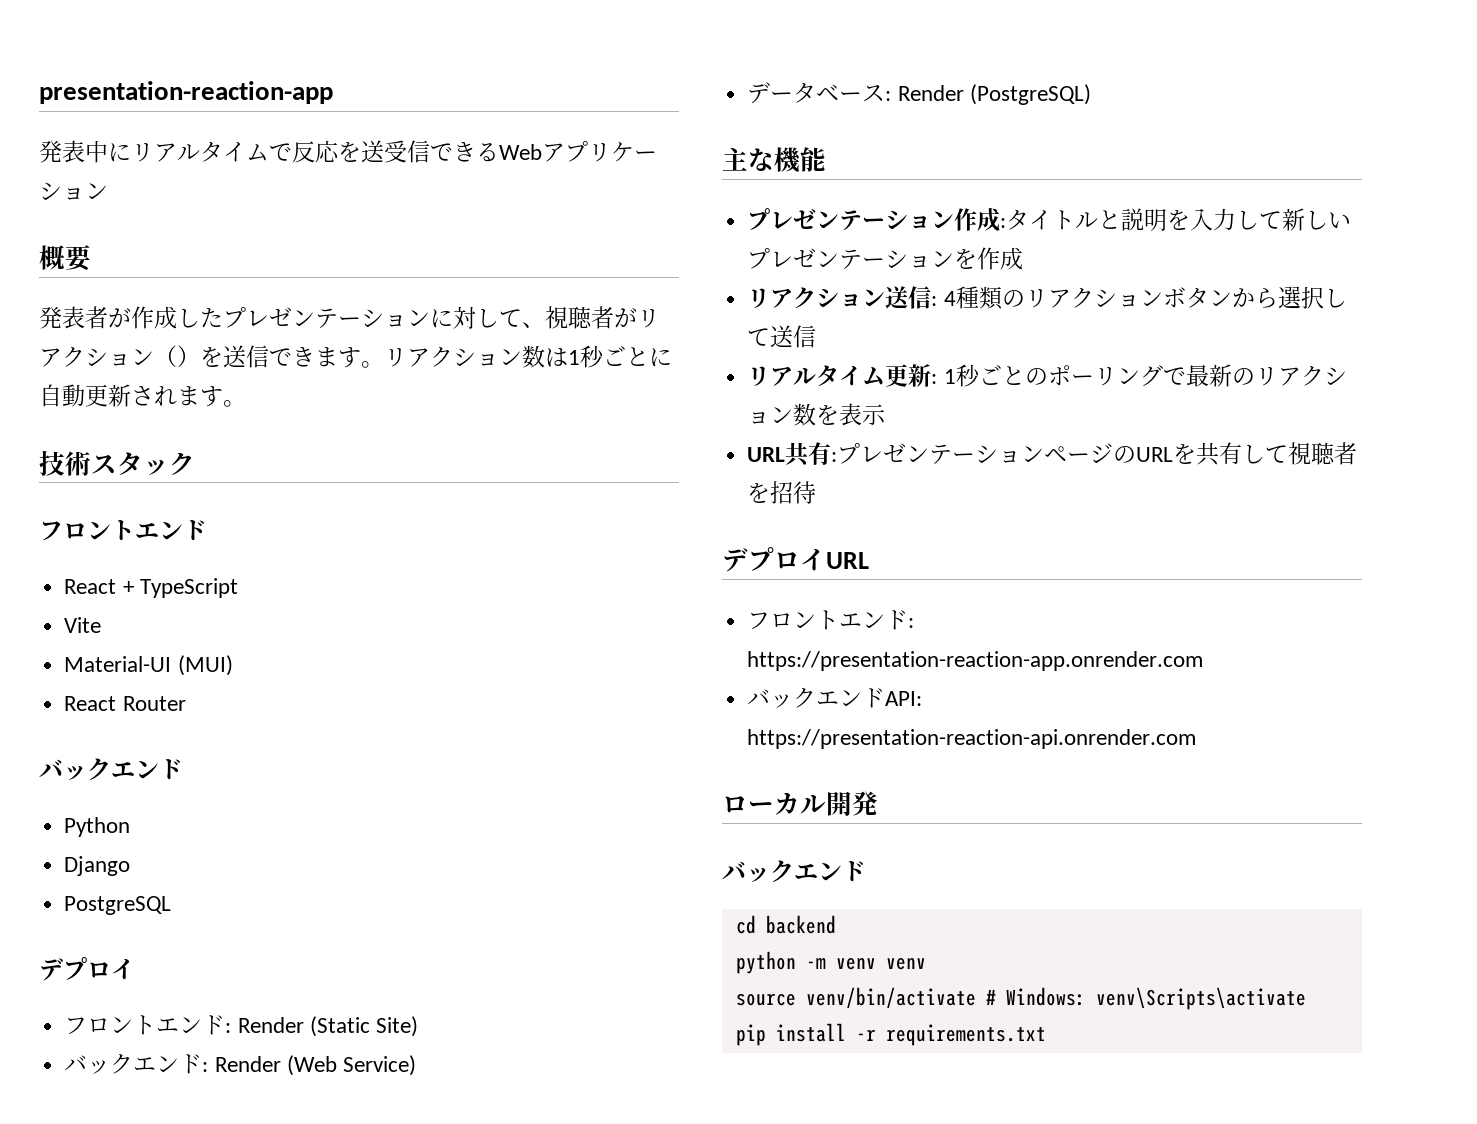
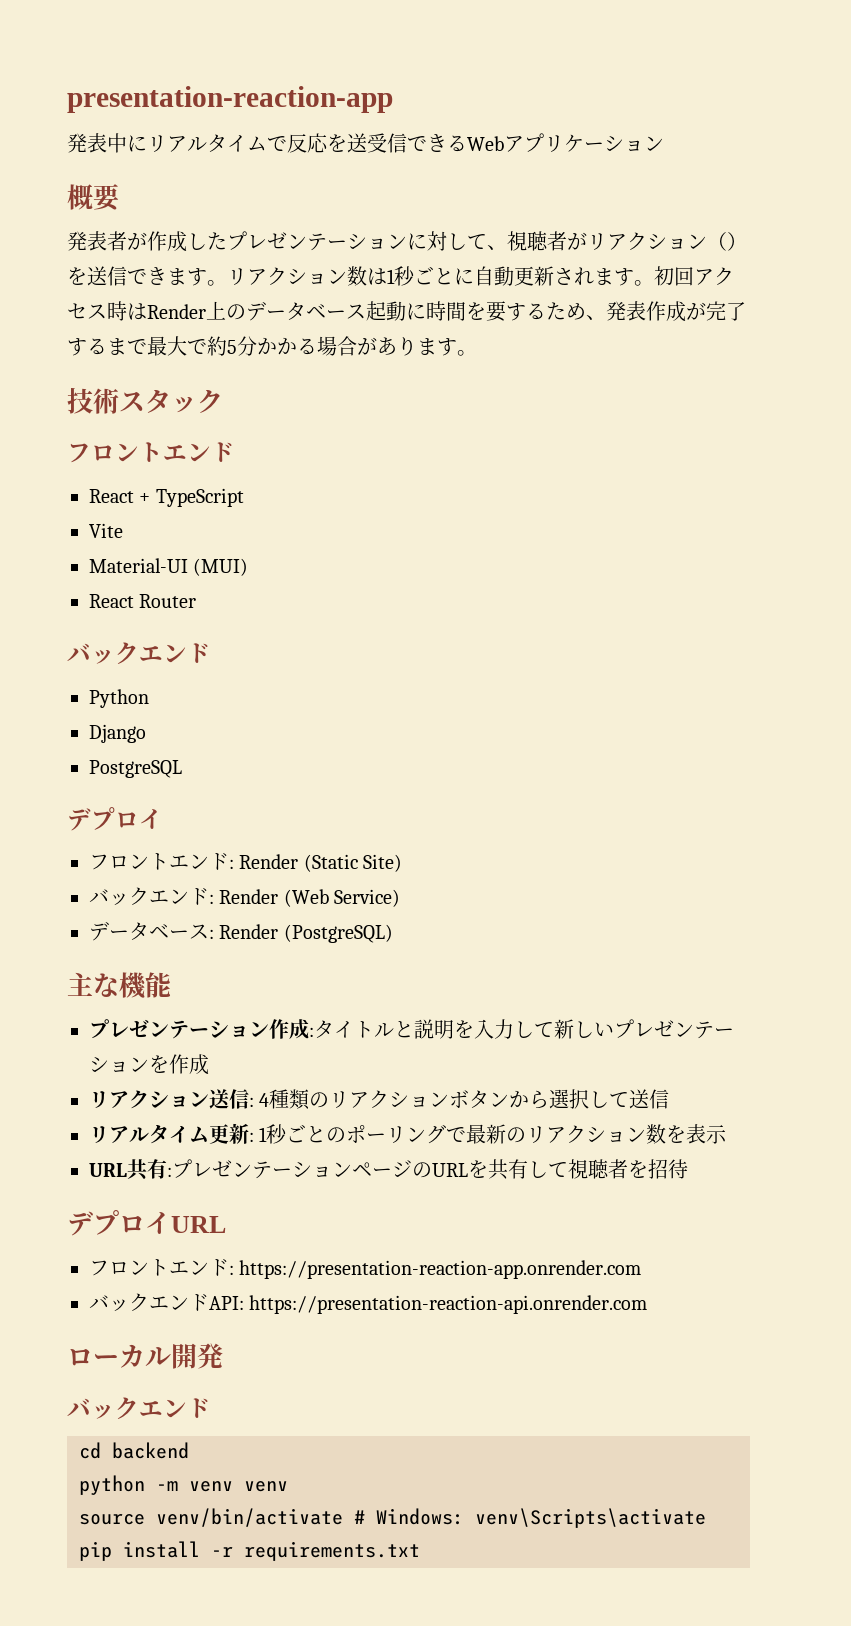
+ 初回アクセス時はRender上のデータベース起動に時間を要するため、発表作成が完了するまで最大で約5分かかる場合があります。

